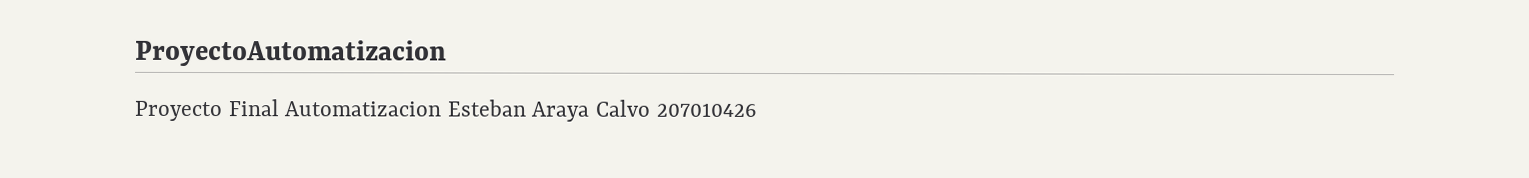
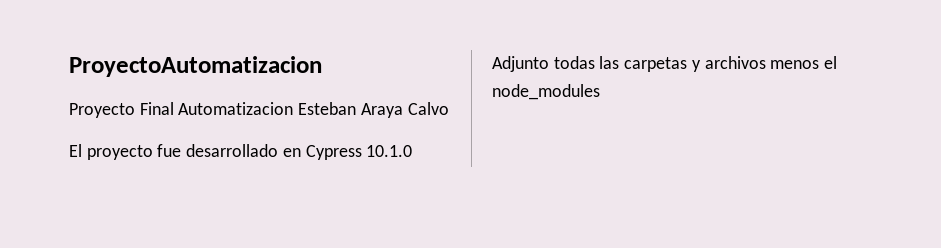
- Proyecto Final Automatizacion Esteban Araya Calvo 207010426
+ Proyecto Final Automatizacion Esteban Araya Calvo
+ El proyecto fue desarrollado en Cypress 10.1.0 Adjunto todas las carpetas y archivos menos el node_modules

